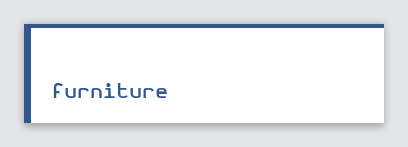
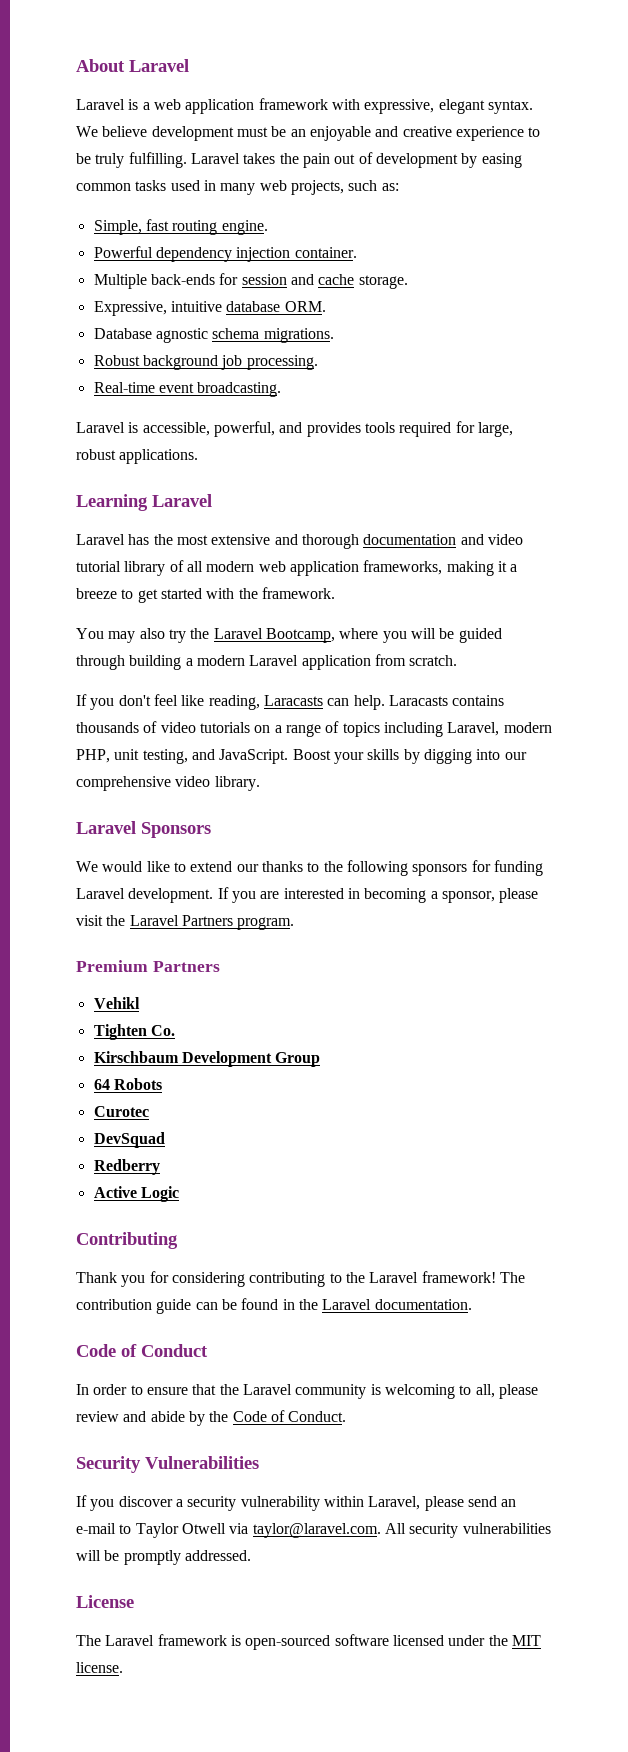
- furniture
+ About Laravel
+ Laravel is a web application framework with expressive, elegant syntax. We believe development must be an enjoyable and creative experience to be truly fulfilling. Laravel takes the pain out of development by easing common tasks used in many web projects, such as:
+ Simple, fast routing engine.
+ Powerful dependency injection container.
+ Multiple back-ends for session and cache storage.
+ Expressive, intuitive database ORM.
+ Database agnostic schema migrations.
+ Robust background job processing.
+ Real-time event broadcasting.
+ Laravel is accessible, powerful, and provides tools required for large, robust applications.
+ Learning Laravel
+ Laravel has the most extensive and thorough documentation and video tutorial library of all modern web application frameworks, making it a breeze to get started with the framework.
+ You may also try the Laravel Bootcamp, where you will be guided through building a modern Laravel application from scratch.
+ If you don't feel like reading, Laracasts can help. Laracasts contains thousands of video tutorials on a range of topics including Laravel, modern PHP, unit testing, and JavaScript. Boost your skills by digging into our comprehensive video library.
+ Laravel Sponsors
+ We would like to extend our thanks to the following sponsors for funding Laravel development. If you are interested in becoming a sponsor, please visit the Laravel Partners program.
+ Premium Partners
+ Vehikl
+ Tighten Co.
+ Kirschbaum Development Group
+ 64 Robots
+ Curotec
+ DevSquad
+ Redberry
+ Active Logic
+ Contributing
+ Thank you for considering contributing to the Laravel framework! The contribution guide can be found in the Laravel documentation.
+ Code of Conduct
+ In order to ensure that the Laravel community is welcoming to all, please review and abide by the Code of Conduct.
+ Security Vulnerabilities
+ If you discover a security vulnerability within Laravel, please send an e-mail to Taylor Otwell via taylor@laravel.com. All security vulnerabilities will be promptly addressed.
+ License
+ The Laravel framework is open-sourced software licensed under the MIT license.

